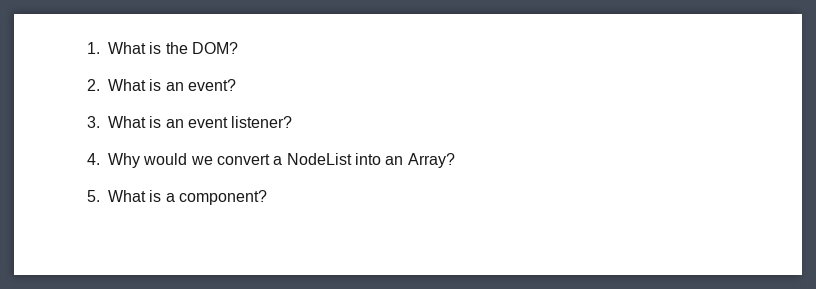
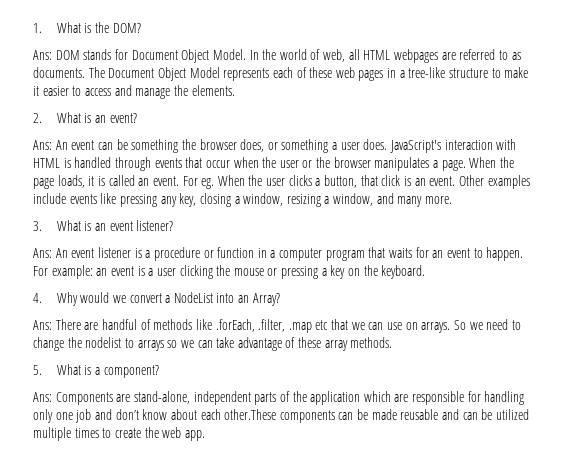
+ Ans: DOM stands for Document Object Model. In the world of web, all HTML webpages are referred to as documents. The Document Object Model represents each of these web pages in a tree-like structure to make it easier to access and manage the elements.
+ Ans: An event can be something the browser does, or something a user does. JavaScript's interaction with HTML is handled through events that occur when the user or the browser manipulates a page. When the page loads, it is called an event. For eg. When the user clicks a button, that click is an event. Other examples include events like pressing any key, closing a window, resizing a window, and many more.
+ Ans: An event listener is a procedure or function in a computer program that waits for an event to happen. For example: an event is a user clicking the mouse or pressing a key on the keyboard.
+ Ans: There are handful of methods like .forEach, .filter, .map etc that we can use on arrays. So we need to change the nodelist to arrays so we can take advantage of these array methods.
+ Ans: Components are stand-alone, independent parts of the application which are responsible for handling only one job and don’t know about each other.These components can be made reusable and can be utilized multiple times to create the web app.

